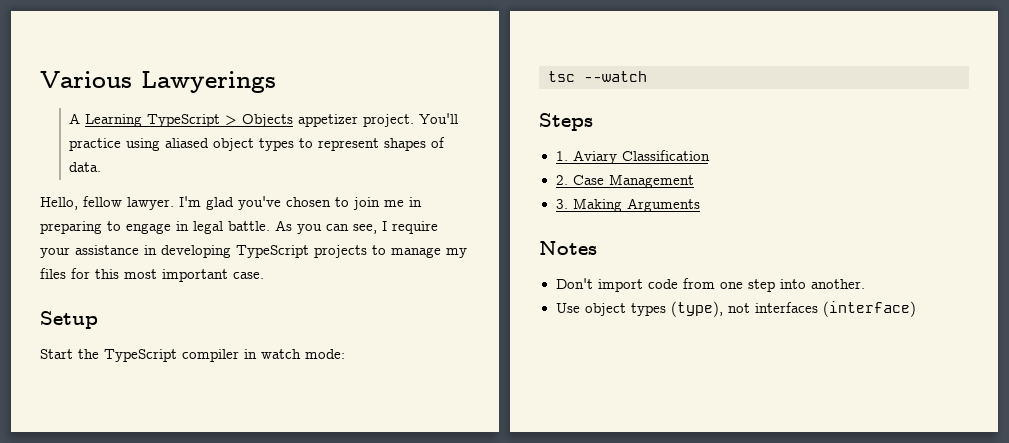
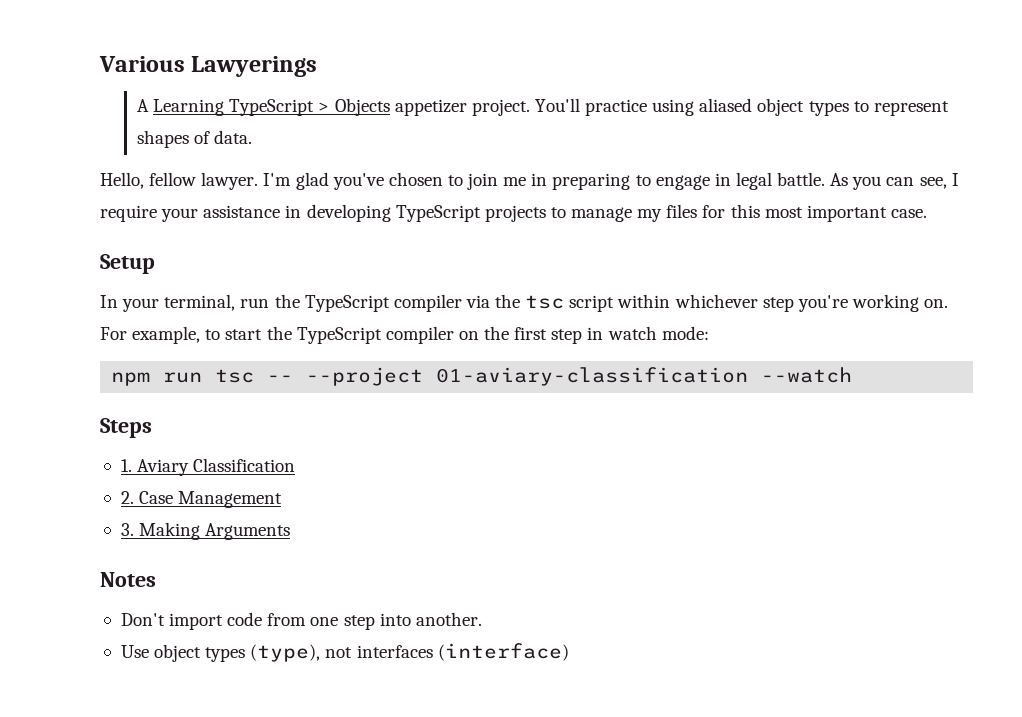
- Start the TypeScript compiler in watch mode:
- tsc --watch
+ In your terminal, run the TypeScript compiler via the tsc script within whichever step you're working on. For example, to start the TypeScript compiler on the first step in watch mode:
+ npm run tsc -- --project 01-aviary-classification --watch

